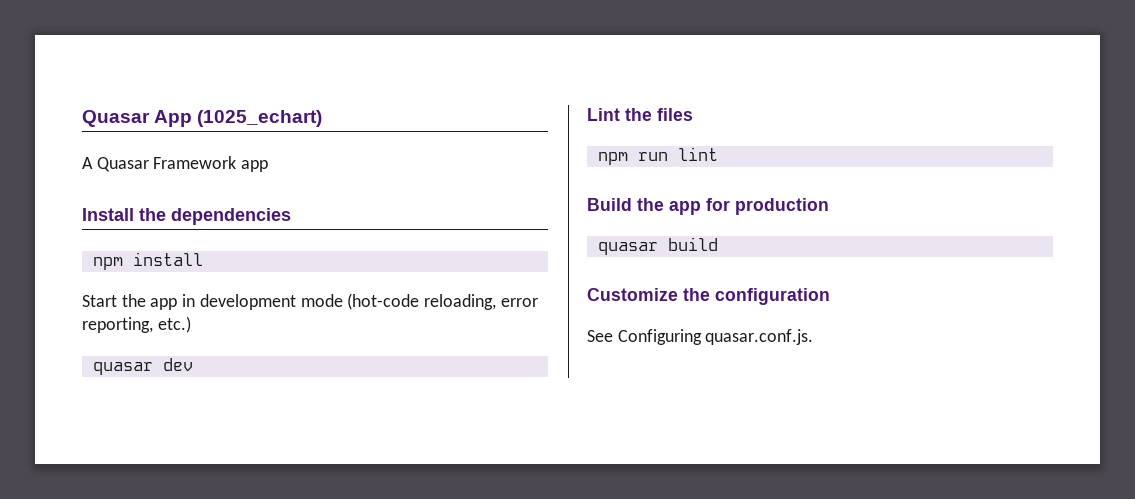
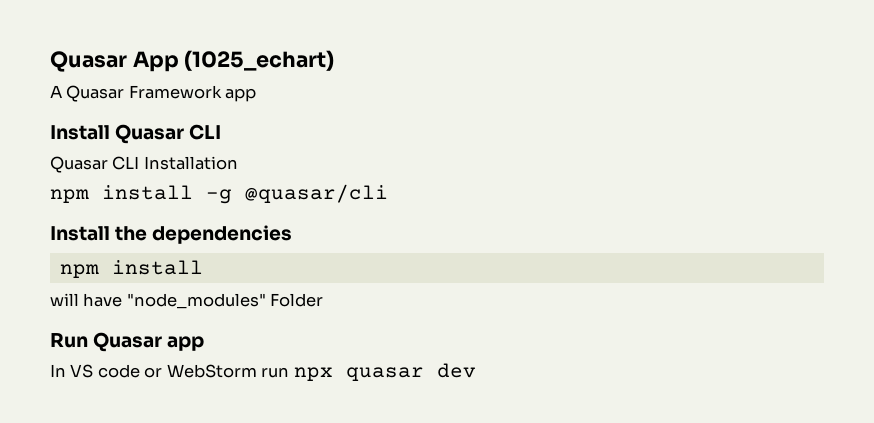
+ Install Quasar CLI
+ Quasar CLI Installation
+ npm install -g @quasar/cli
- Start the app in development mode (hot-code reloading, error reporting, etc.)
- quasar dev
- Lint the files
- npm run lint
- Build the app for production
- quasar build
- Customize the configuration
- See Configuring quasar.conf.js.
+ will have "node_modules" Folder
+ Run Quasar app
+ In VS code or WebStorm run npx quasar dev

